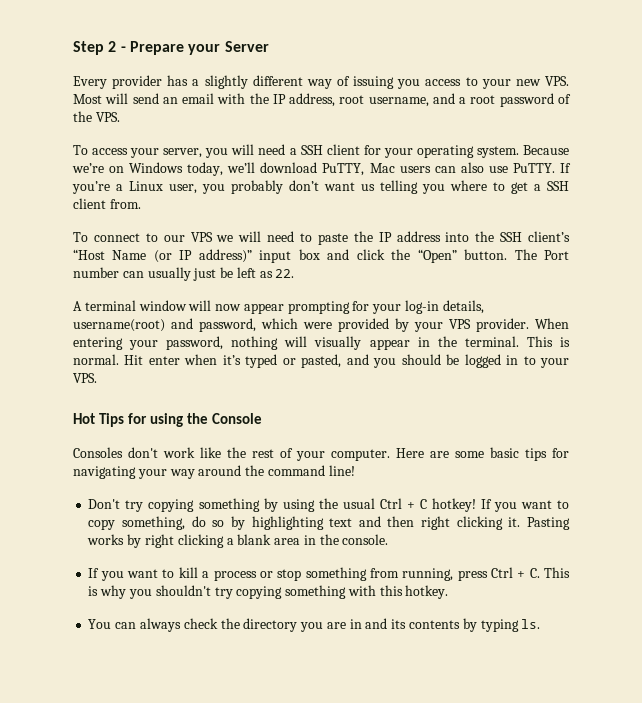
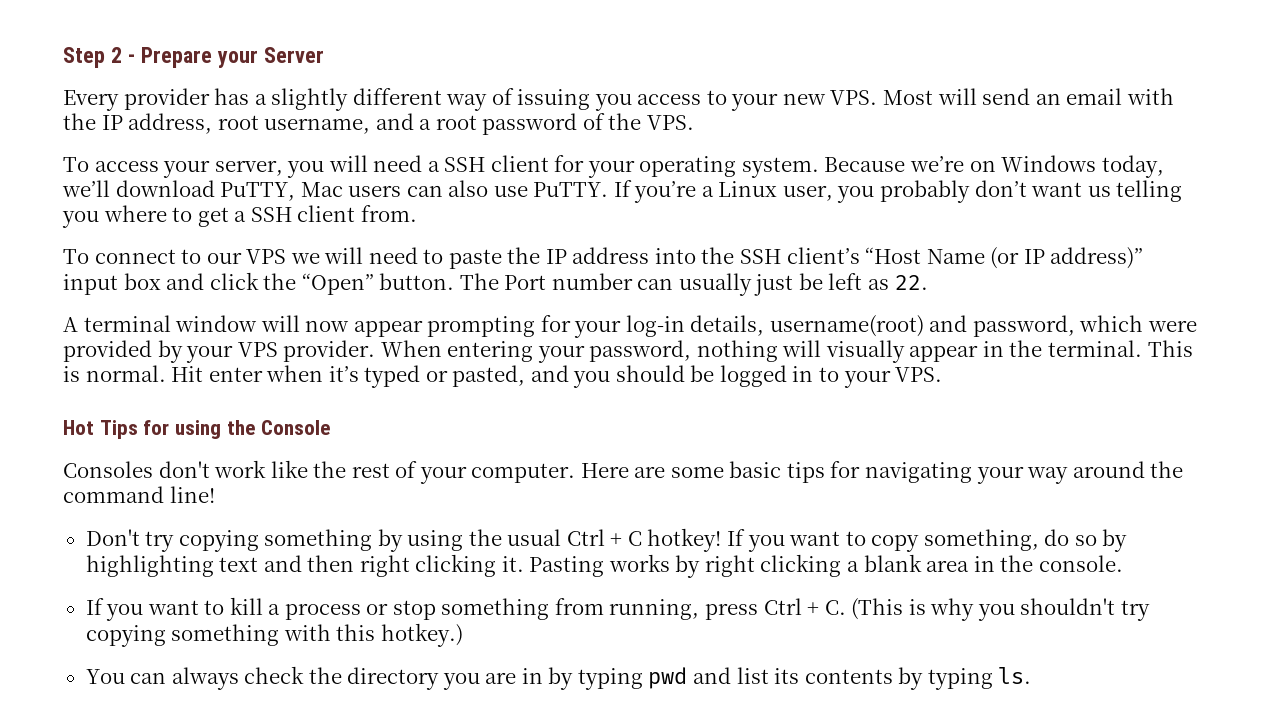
- If you want to kill a process or stop something from running, press Ctrl + C. This is why you shouldn't try copying something with this hotkey.
+ If you want to kill a process or stop something from running, press Ctrl + C. (This is why you shouldn't try copying something with this hotkey.)
- You can always check the directory you are in and its contents by typing ls.
+ You can always check the directory you are in by typing pwd and list its contents by typing ls.

